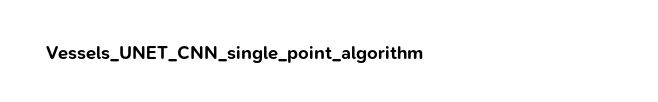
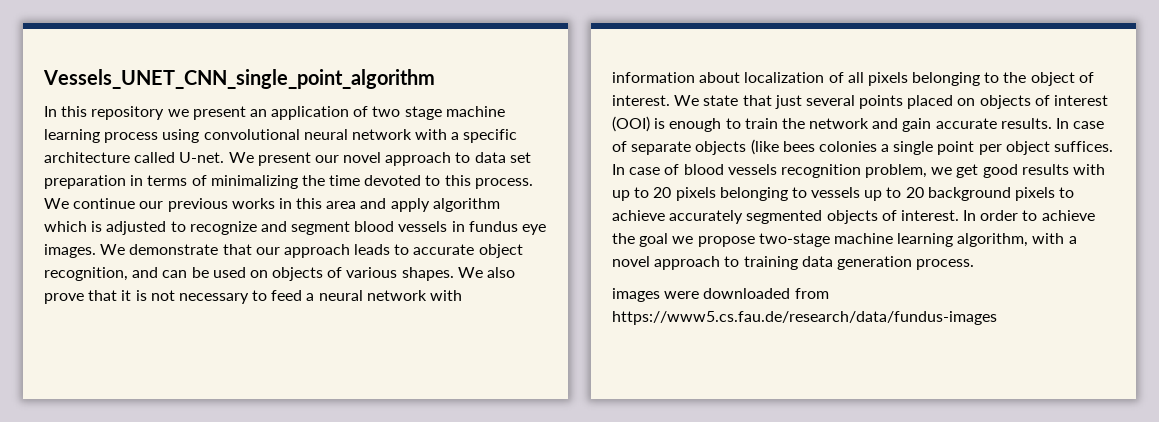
+ In this repository we present an application of two stage machine learning process using convolutional neural network with a specific architecture called U-net. We present our novel approach to data set preparation in terms of minimalizing the time devoted to this process. We continue our previous works in this area and apply algorithm which is adjusted to recognize and segment blood vessels in fundus eye images. We demonstrate that our approach leads to accurate object recognition, and can be used on objects of various shapes. We also prove that it is not necessary to feed a neural network with information about localization of all pixels belonging to the object of interest. We state that just several points placed on objects of interest (OOI) is enough to train the network and gain accurate results. In case of separate objects (like bees colonies a single point per object suffices. In case of blood vessels recognition problem, we get good results with up to 20 pixels belonging to vessels up to 20 background pixels to achieve accurately segmented objects of interest. In order to achieve the goal we propose two-stage machine learning algorithm, with a novel approach to training data generation process.
+ images were downloaded from https://www5.cs.fau.de/research/data/fundus-images

